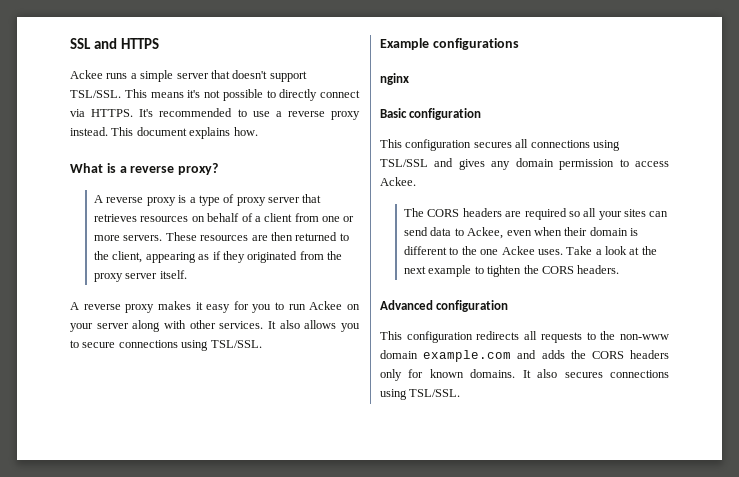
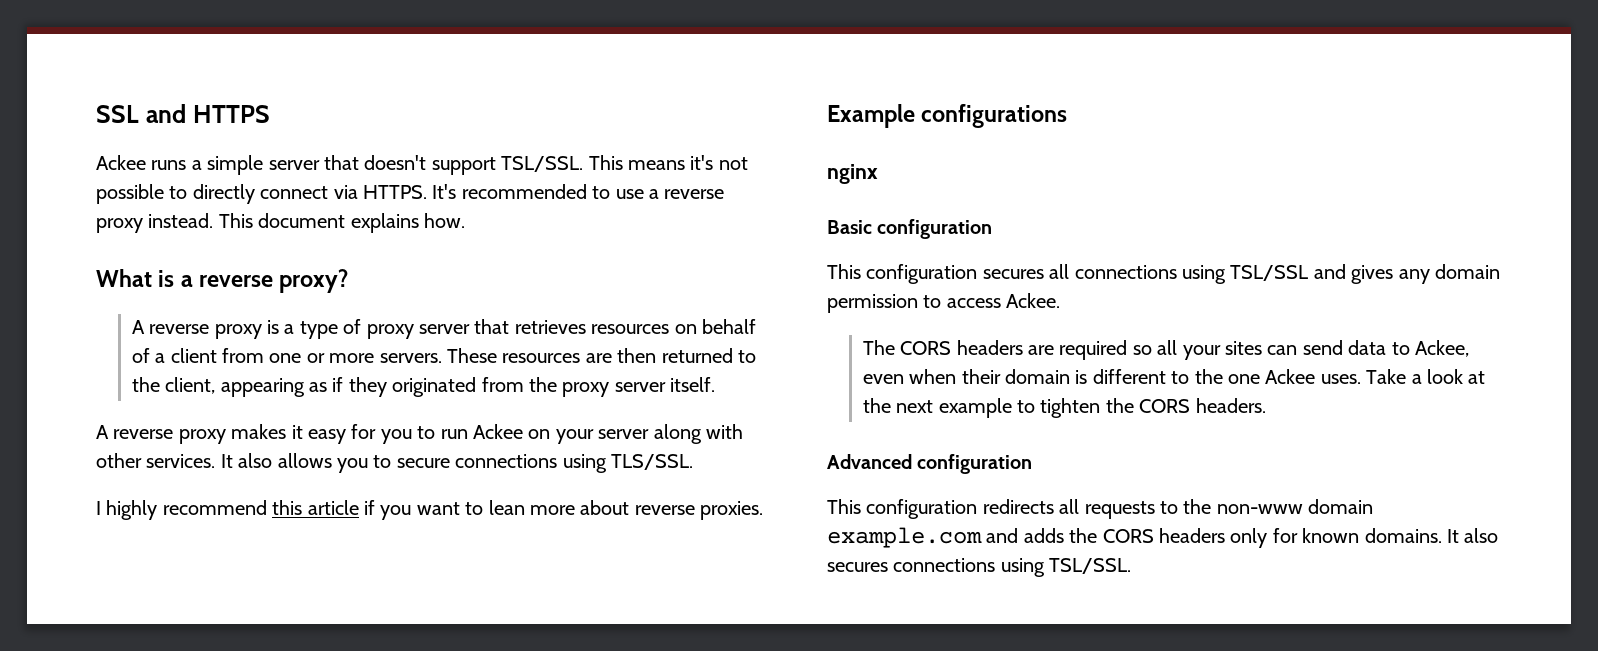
- It also allows you to secure connections using TSL/SSL.
+ It also allows you to secure connections using TLS/SSL.
+ I highly recommend this article if you want to lean more about reverse proxies.

